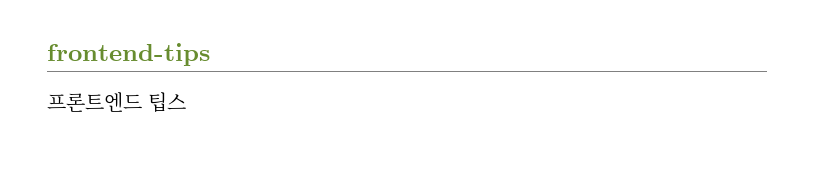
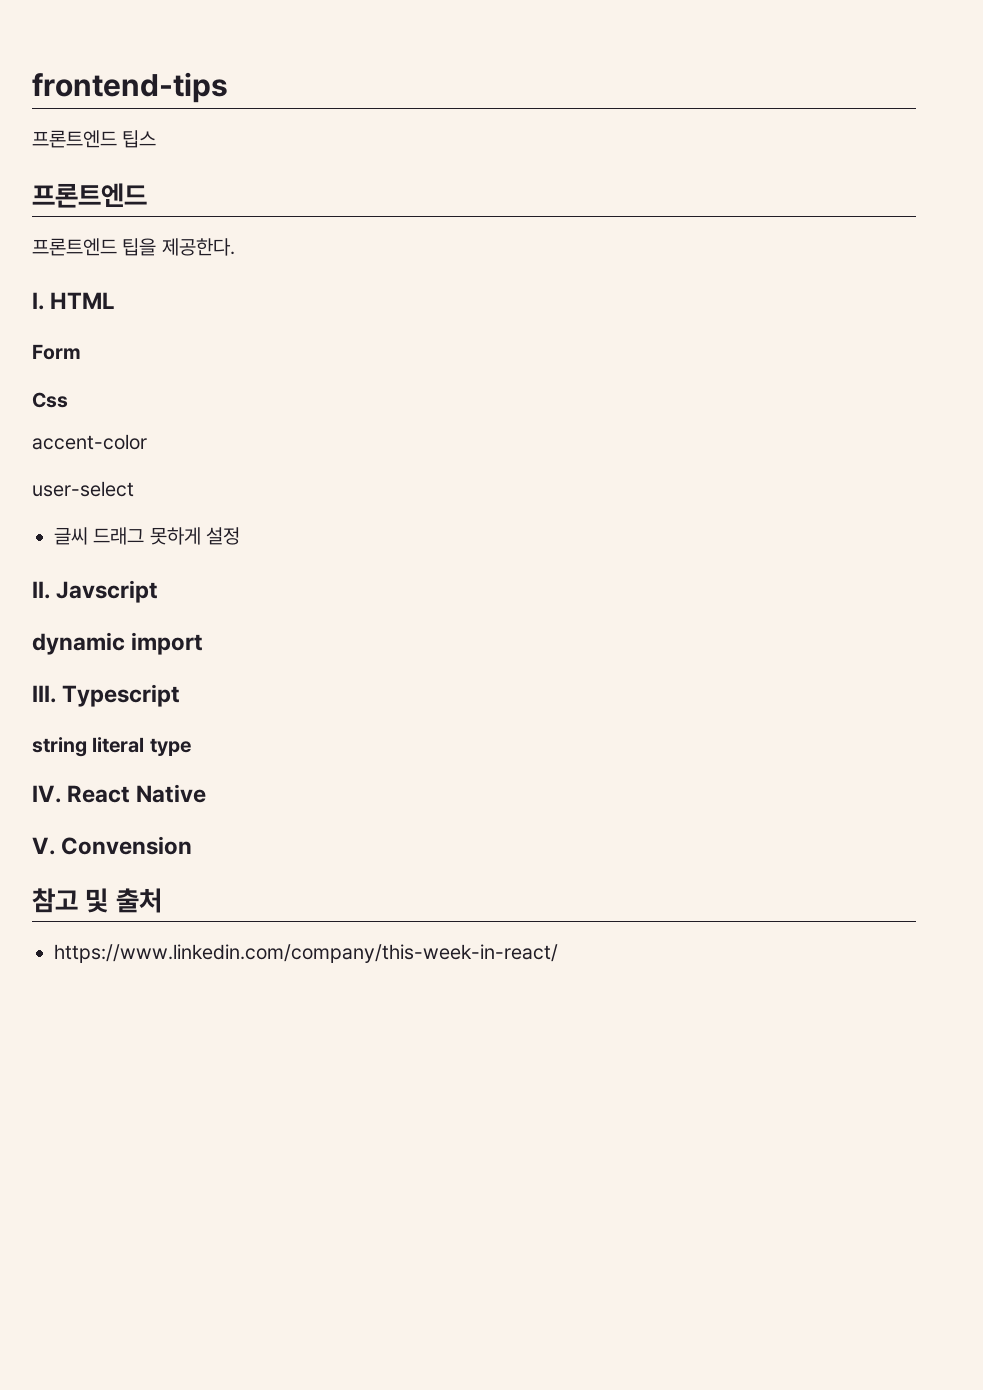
  프론트엔드 팁스
+ 프론트엔드
+ 프론트엔드 팁을 제공한다.
+ I. HTML
+ Form
+ Css
+ accent-color
+ user-select
+ 글씨 드래그 못하게 설정
+ II. Javscript
+ dynamic import
+ III. Typescript
+ string literal type
+ IV. React Native
+ V. Convension
+ 참고 및 출처
+ https://www.linkedin.com/company/this-week-in-react/

